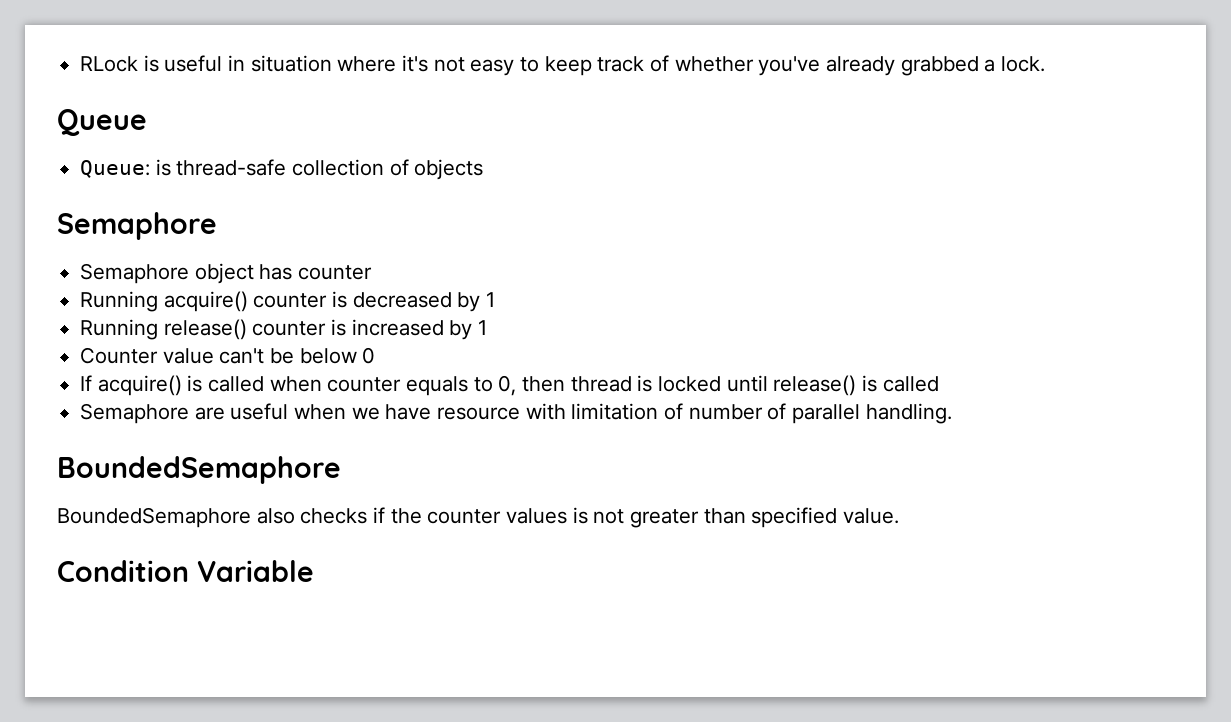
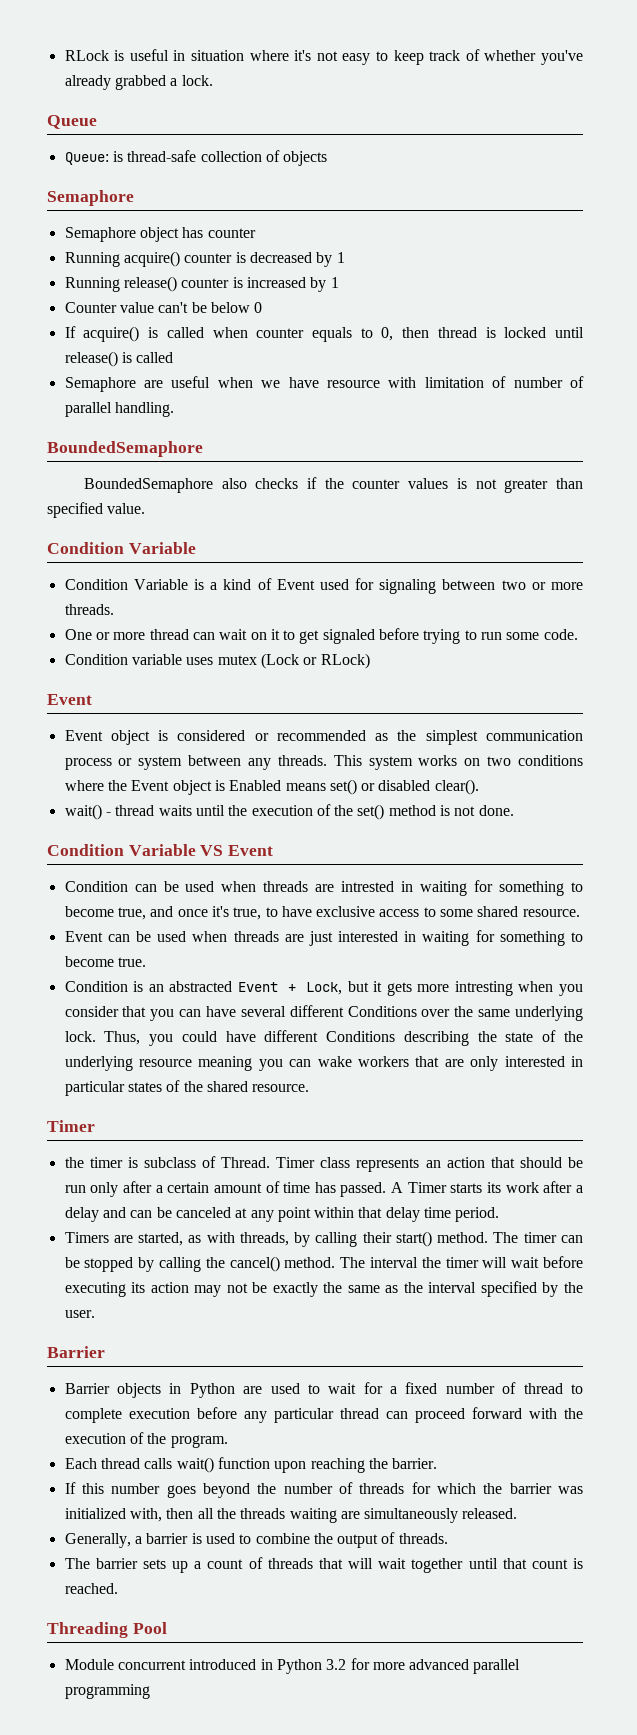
+ Condition Variable is a kind of Event used for signaling between two or more threads.
+ One or more thread can wait on it to get signaled before trying to run some code.
+ Condition variable uses mutex (Lock or RLock)
+ Event
+ Event object is considered or recommended as the simplest communication process or system between any threads. This system works on two conditions where the Event object is Enabled means set() or disabled clear().
+ wait() - thread waits until the execution of the set() method is not done.
+ Condition Variable VS Event
+ Condition can be used when threads are intrested in waiting for something to become true, and once it's true, to have exclusive access to some shared resource.
+ Event can be used when threads are just interested in waiting for something to become true.
+ Condition is an abstracted Event + Lock, but it gets more intresting when you consider that you can have several different Conditions over the same underlying lock. Thus, you could have different Conditions describing the state of the underlying resource meaning you can wake workers that are only interested in particular states of the shared resource.
+ Timer
+ the timer is subclass of Thread. Timer class represents an action that should be run only after a certain amount of time has passed. A Timer starts its work after a delay and can be canceled at any point within that delay time period.
+ Timers are started, as with threads, by calling their start() method. The timer can be stopped by calling the cancel() method. The interval the timer will wait before executing its action may not be exactly the same as the interval specified by the user.
+ Barrier
+ Barrier objects in Python are used to wait for a fixed number of thread to complete execution before any particular thread can proceed forward with the execution of the program.
+ Each thread calls wait() function upon reaching the barrier.
+ If this number goes beyond the number of threads for which the barrier was initialized with, then all the threads waiting are simultaneously released.
+ Generally, a barrier is used to combine the output of threads.
+ The barrier sets up a count of threads that will wait together until that count is reached.
+ Threading Pool
+ Module concurrent introduced in Python 3.2 for more advanced parallel programming

